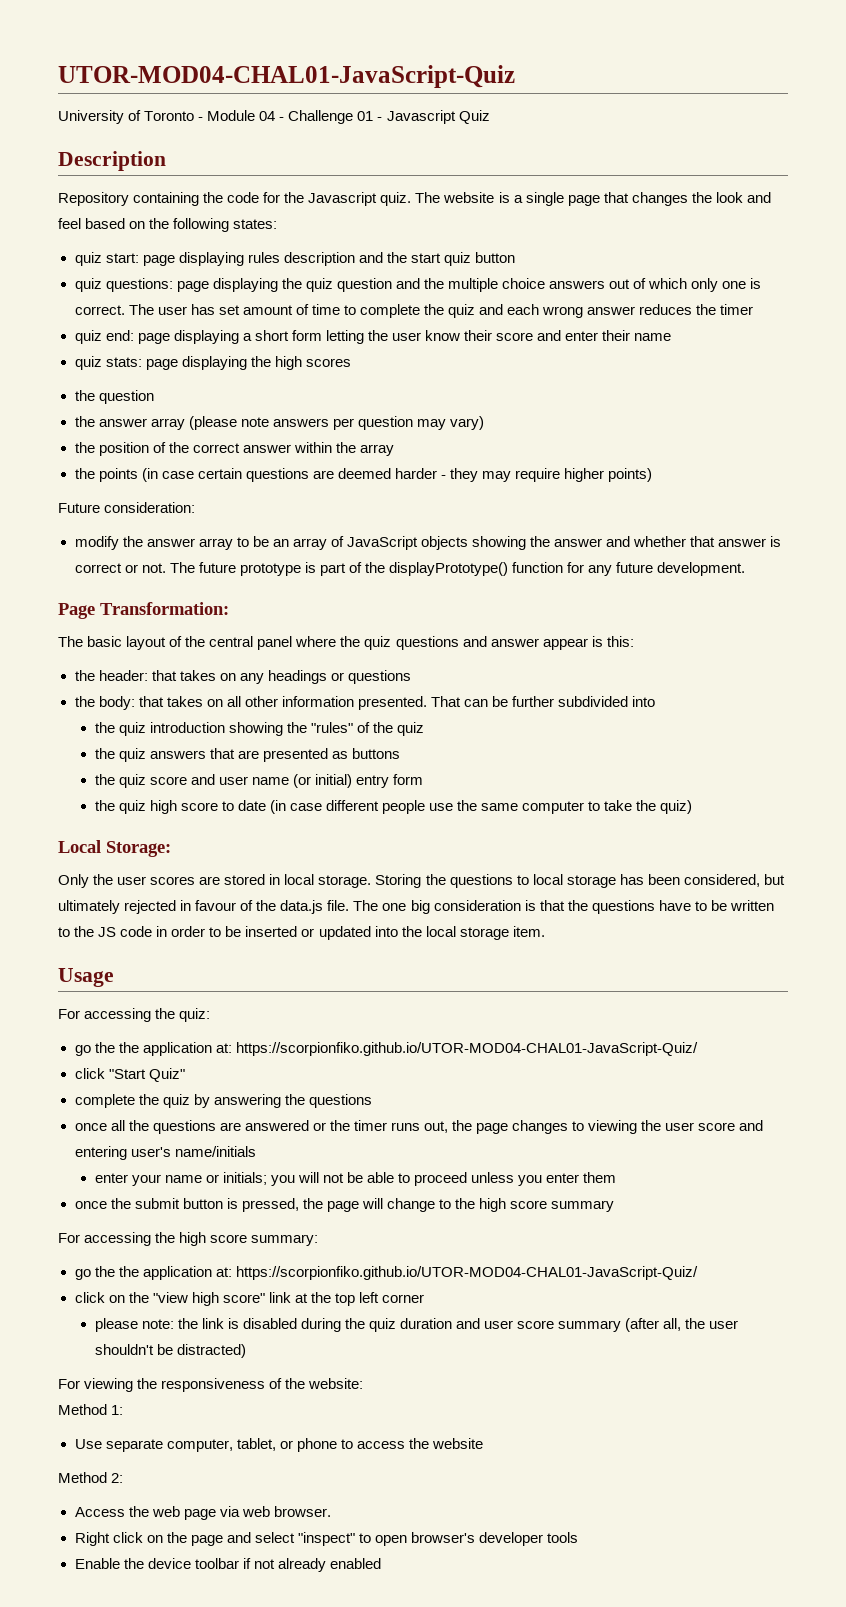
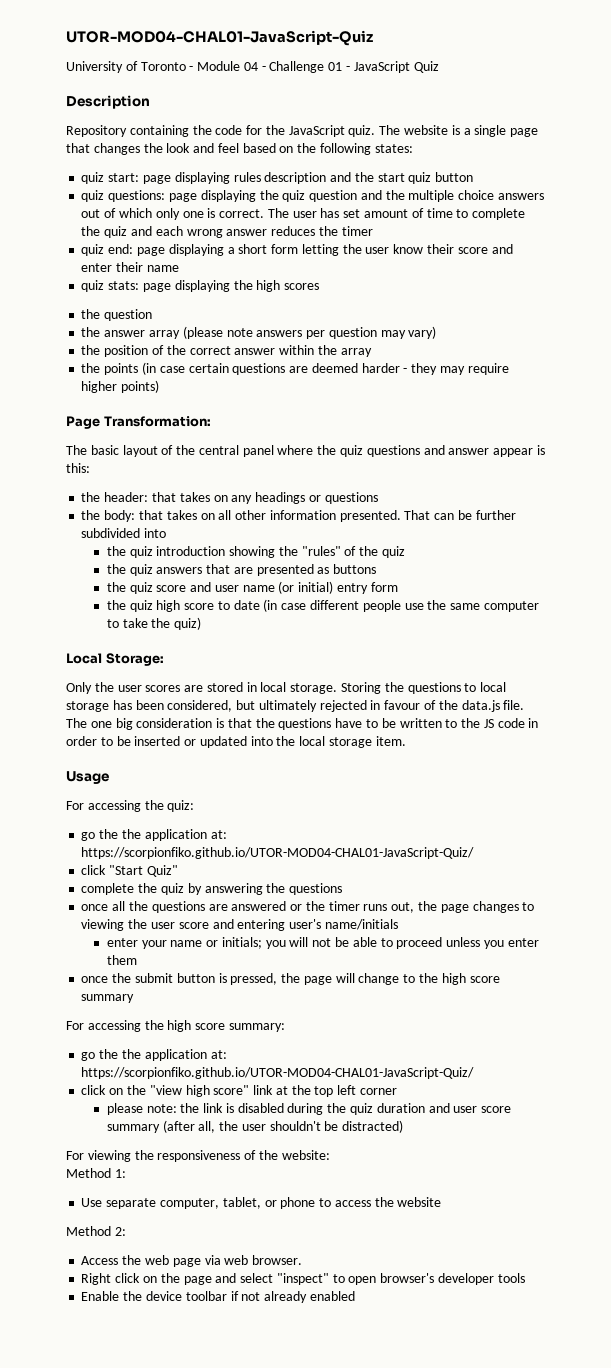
- University of Toronto - Module 04 - Challenge 01 - Javascript Quiz
+ University of Toronto - Module 04 - Challenge 01 - JavaScript Quiz
- Repository containing the code for the Javascript quiz.
+ Repository containing the code for the JavaScript quiz.
- Future consideration:
- modify the answer array to be an array of JavaScript objects showing the answer and whether that answer is correct or not. The future prototype is part of the displayPrototype() function for any future development.

